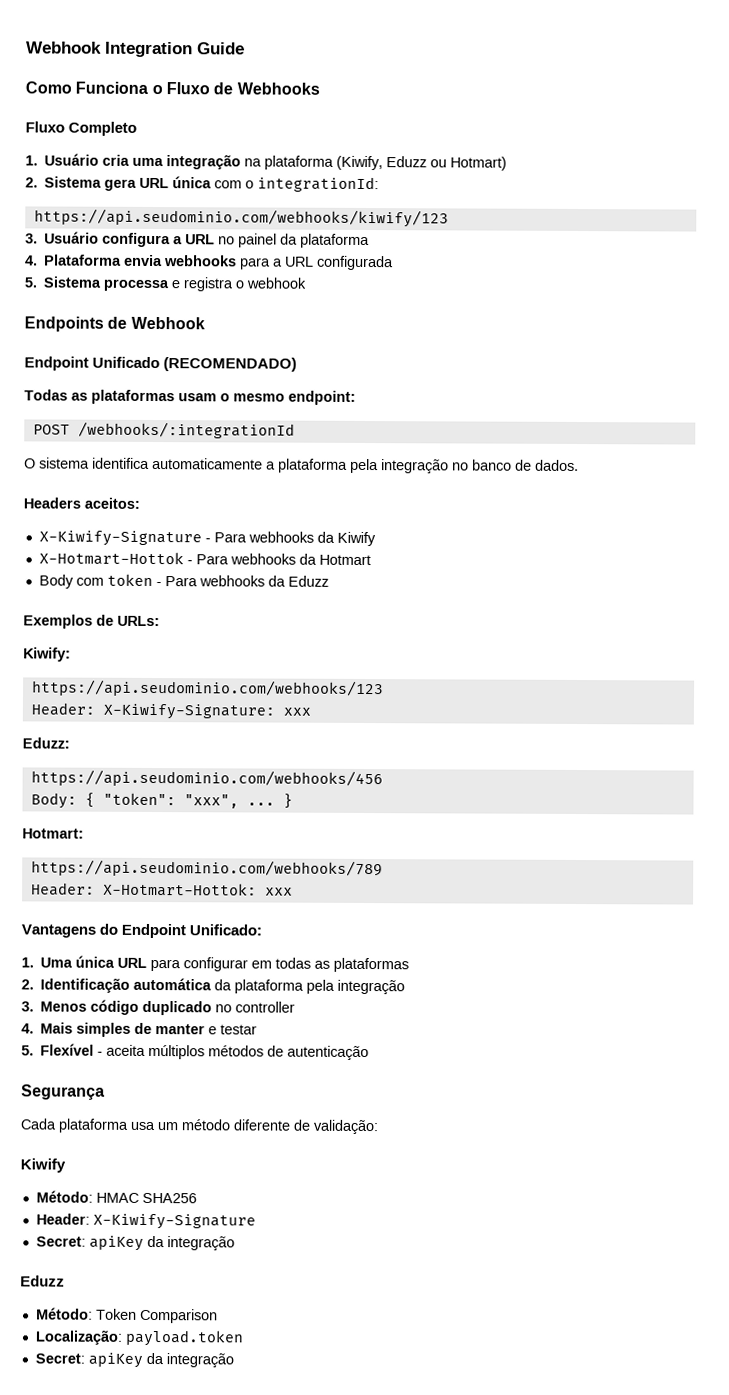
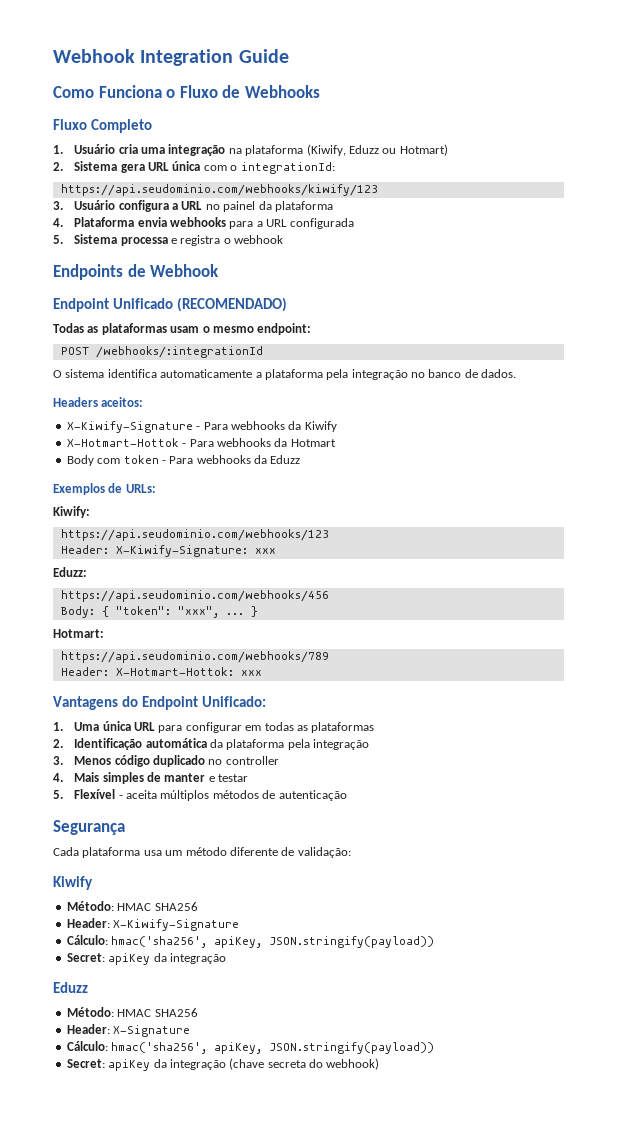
  Header: X-Kiwify-Signature
+ Cálculo: hmac('sha256', apiKey, JSON.stringify(payload))
  Secret: apiKey da integração
  Eduzz
- Método: Token Comparison
- Localização: payload.token
- Secret: apiKey da integração
+ Método: HMAC SHA256
+ Header: X-Signature
+ Cálculo: hmac('sha256', apiKey, JSON.stringify(payload))
+ Secret: apiKey da integração (chave secreta do webhook)

